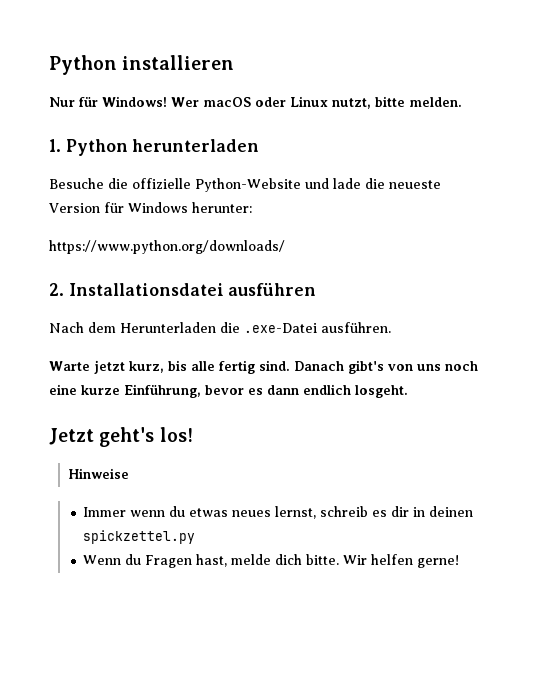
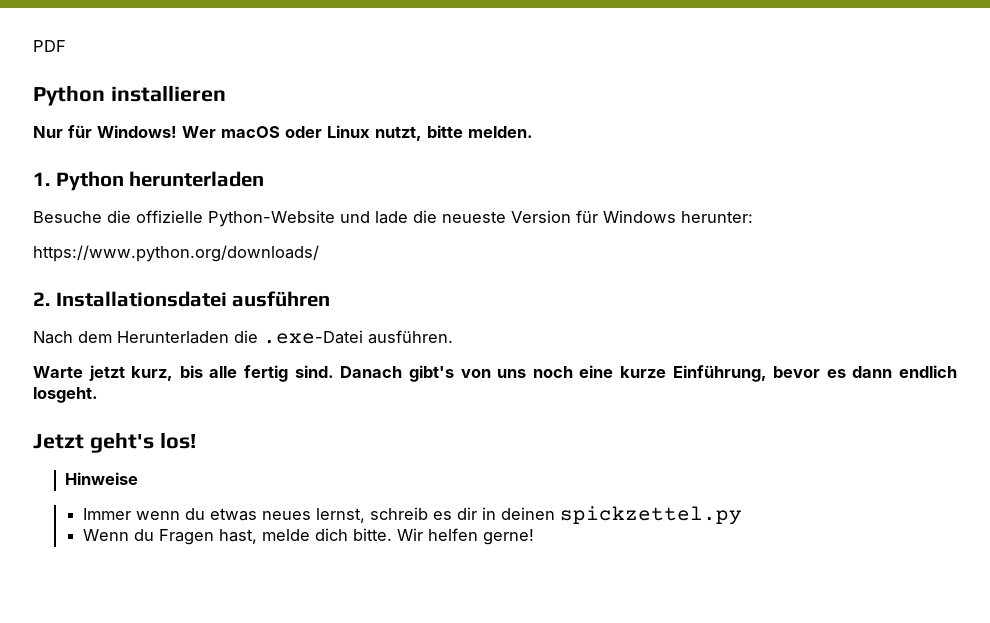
+ PDF

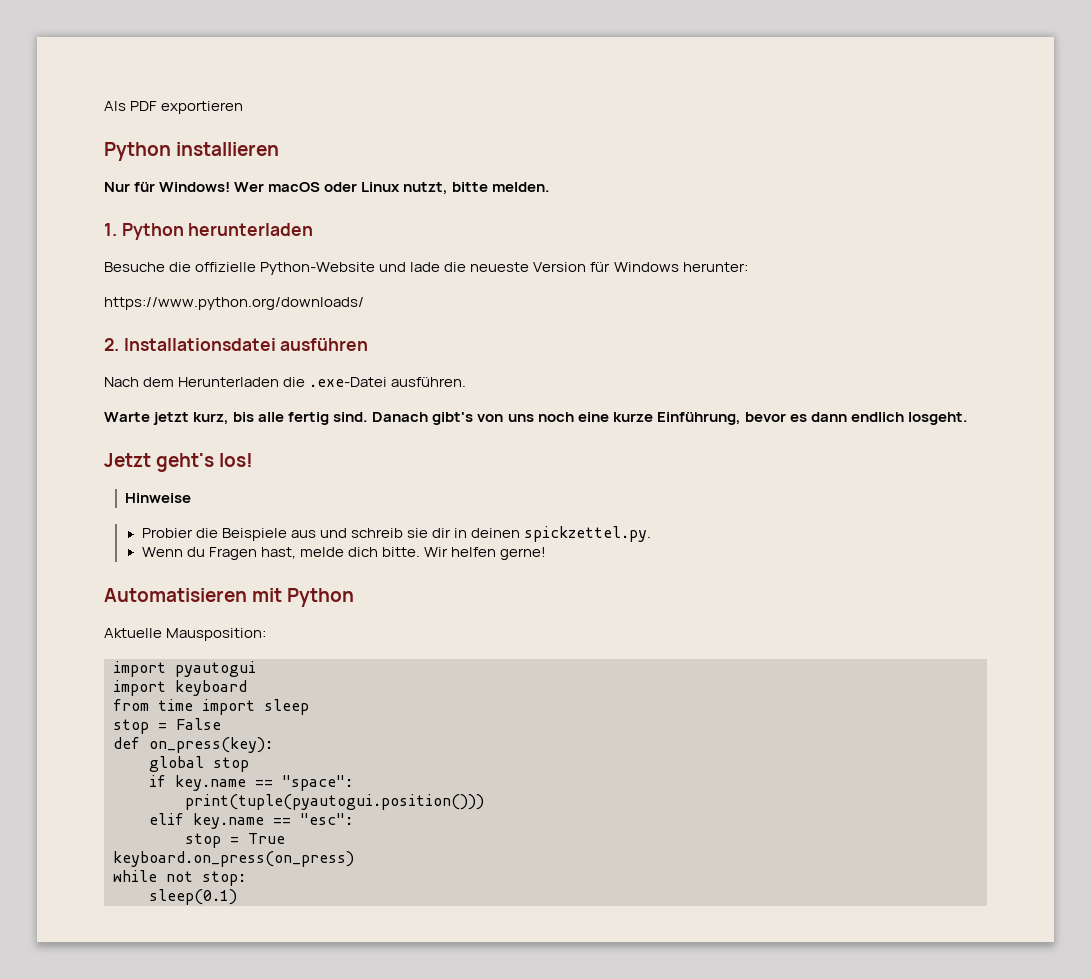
- PDF
+ Als PDF exportieren
- Immer wenn du etwas neues lernst, schreib es dir in deinen spickzettel.py
+ Probier die Beispiele aus und schreib sie dir in deinen spickzettel.py.
+ Automatisieren mit Python
+ Aktuelle Mausposition:
+ import pyautogui
+ import keyboard
+ from time import sleep
+ stop = False
+ def on_press(key):
+ global stop
+ if key.name == "space":
+ print(tuple(pyautogui.position()))
+ elif key.name == "esc":
+ stop = True
+ keyboard.on_press(on_press)
+ while not stop:
+ sleep(0.1)

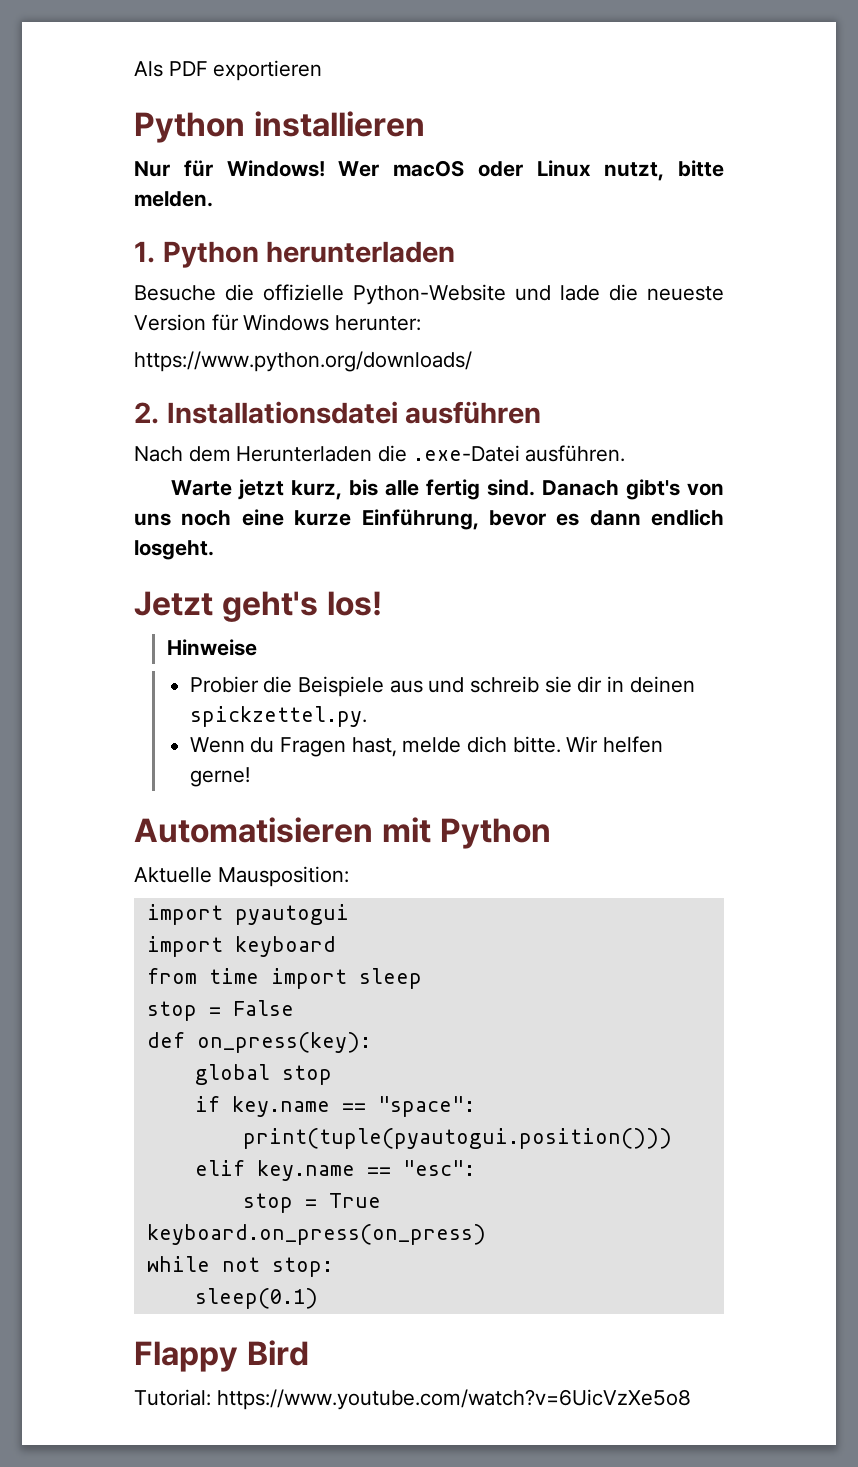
+ Flappy Bird
+ Tutorial: https://www.youtube.com/watch?v=6UicVzXe5o8

